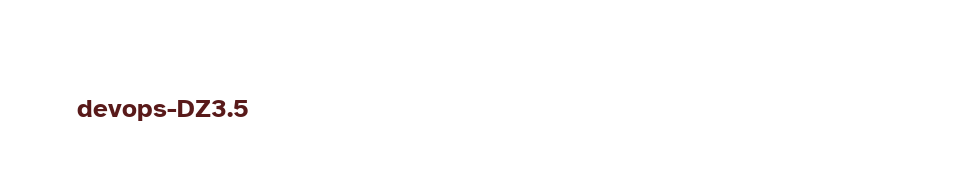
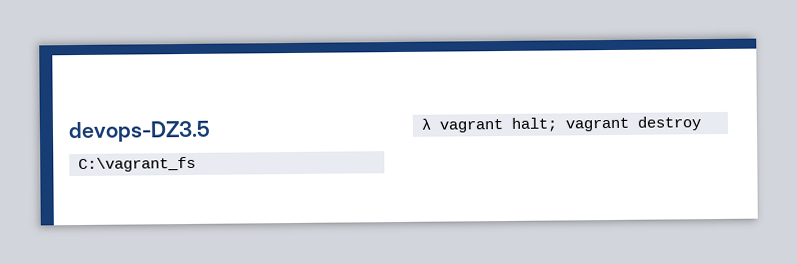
+ C:\vagrant_fs
+ λ vagrant halt; vagrant destroy

